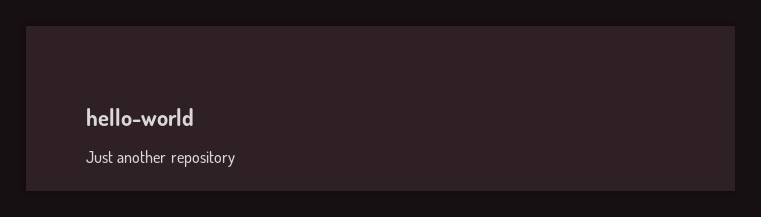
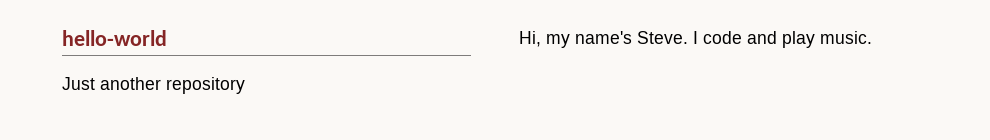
+ Hi, my name's Steve. I code and play music.

